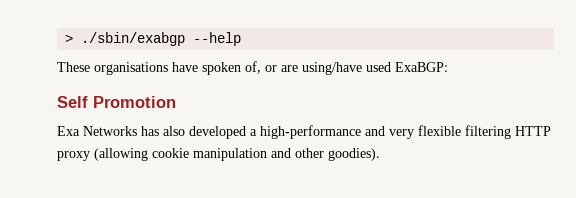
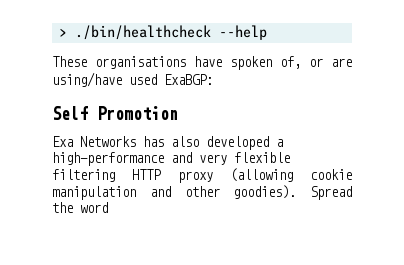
- > ./sbin/exabgp --help
+ > ./bin/healthcheck --help
+ Spread the word

